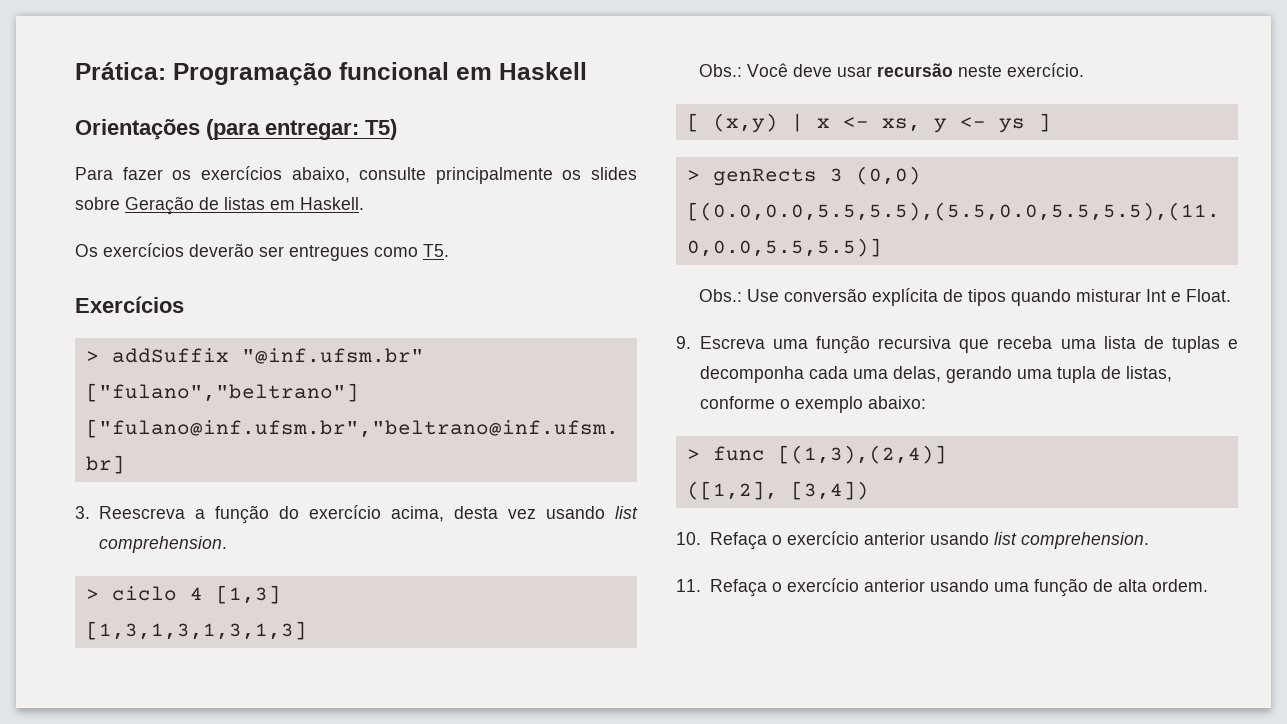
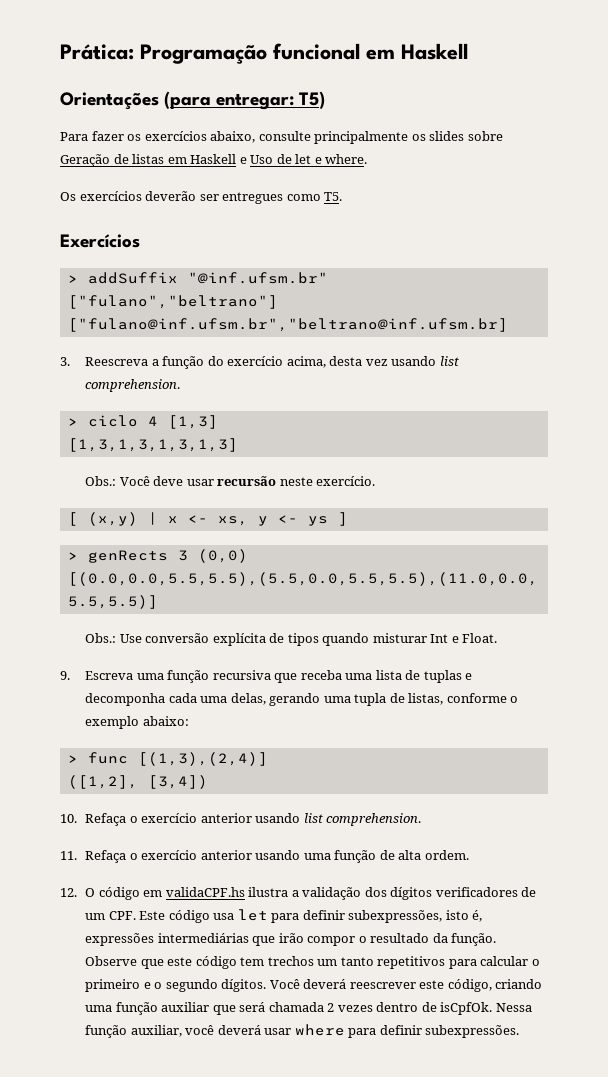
- Para fazer os exercícios abaixo, consulte principalmente os slides sobre Geração de listas em Haskell.
+ Para fazer os exercícios abaixo, consulte principalmente os slides sobre Geração de listas em Haskell e Uso de let e where.
+ 12. O código em validaCPF.hs ilustra a validação dos dígitos verificadores de um CPF. Este código usa let para definir subexpressões, isto é, expressões intermediárias que irão compor o resultado da função. Observe que este código tem trechos um tanto repetitivos para calcular o primeiro e o segundo dígitos. Você deverá reescrever este código, criando uma função auxiliar que será chamada 2 vezes dentro de isCpfOk. Nessa função auxiliar, você deverá usar where para definir subexpressões.

